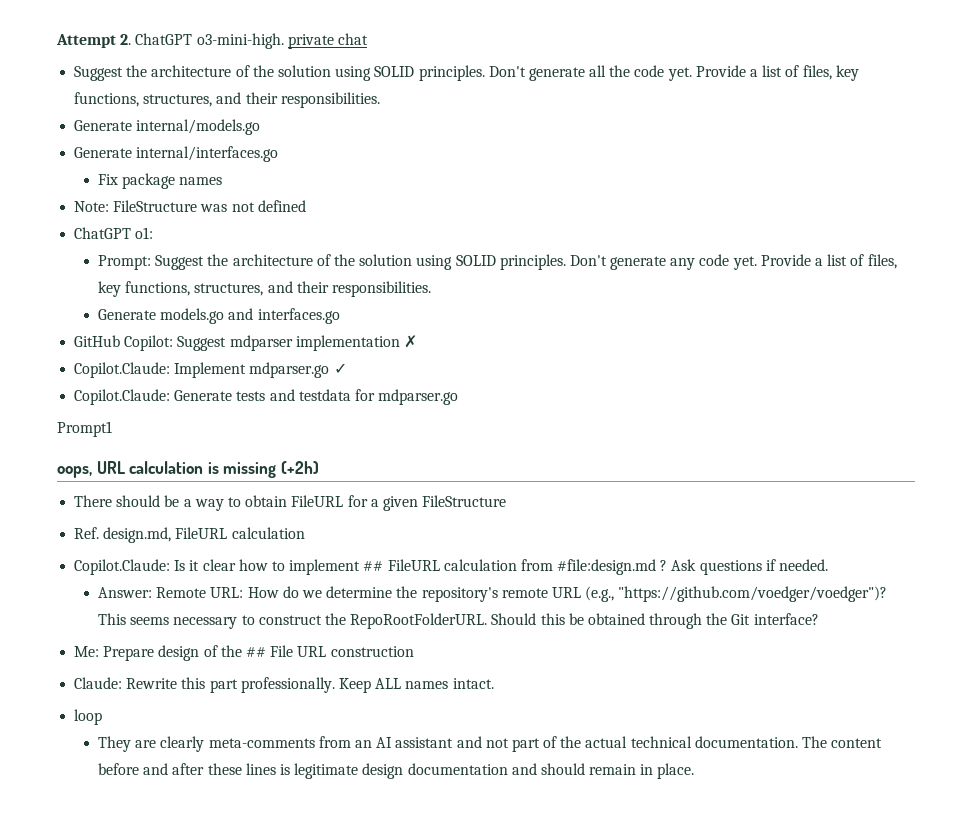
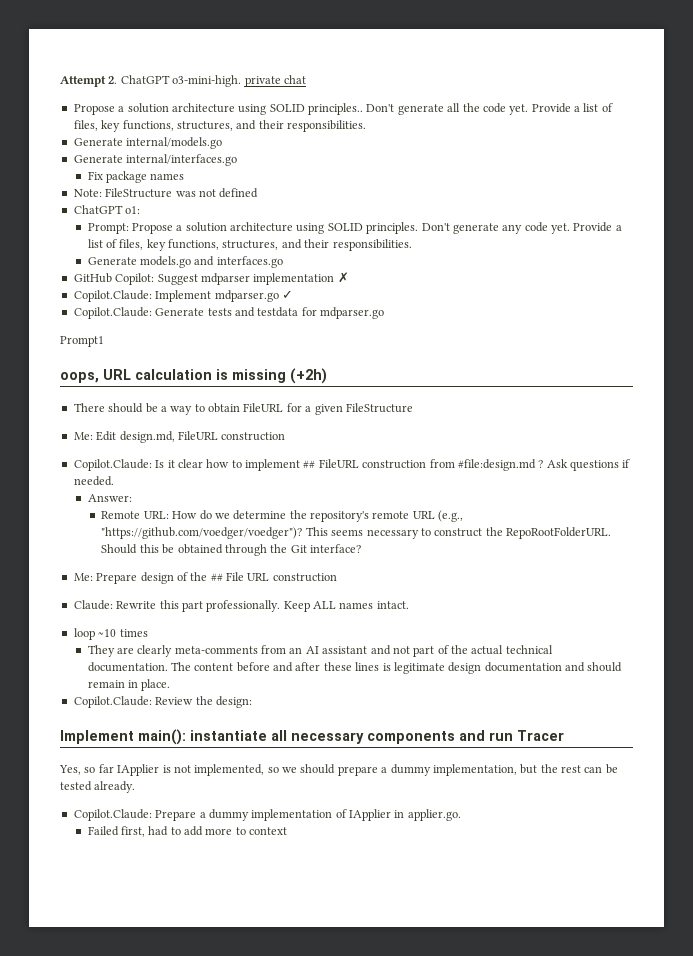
  Attempt 2. ChatGPT o3-mini-high. private chat
- Suggest the architecture of the solution using SOLID principles.
+ Propose a solution architecture using SOLID principles..
- Prompt: Suggest the architecture of the solution using SOLID principles.
+ Prompt: Propose a solution architecture using SOLID principles.
- Ref. design.md, FileURL calculation
+ Me: Edit design.md, FileURL construction
- Copilot.Claude: Is it clear how to implement ## FileURL calculation from #file:design.md ?
+ Copilot.Claude: Is it clear how to implement ## FileURL construction from #file:design.md ?
- Answer: Remote URL: How do we determine the repository's remote URL (e.g., "https://github.com/voedger/voedger")?
+ Answer:
+ Remote URL: How do we determine the repository's remote URL (e.g., "https://github.com/voedger/voedger")?
- loop
+ loop ~10 times
+ Copilot.Claude: Review the design:
+ Implement main(): instantiate all necessary components and run Tracer
+ Yes, so far IApplier is not implemented, so we should prepare a dummy implementation, but the rest can be tested already.
+ Copilot.Claude: Prepare a dummy implementation of IApplier in applier.go.
+ Failed first, had to add more to context

